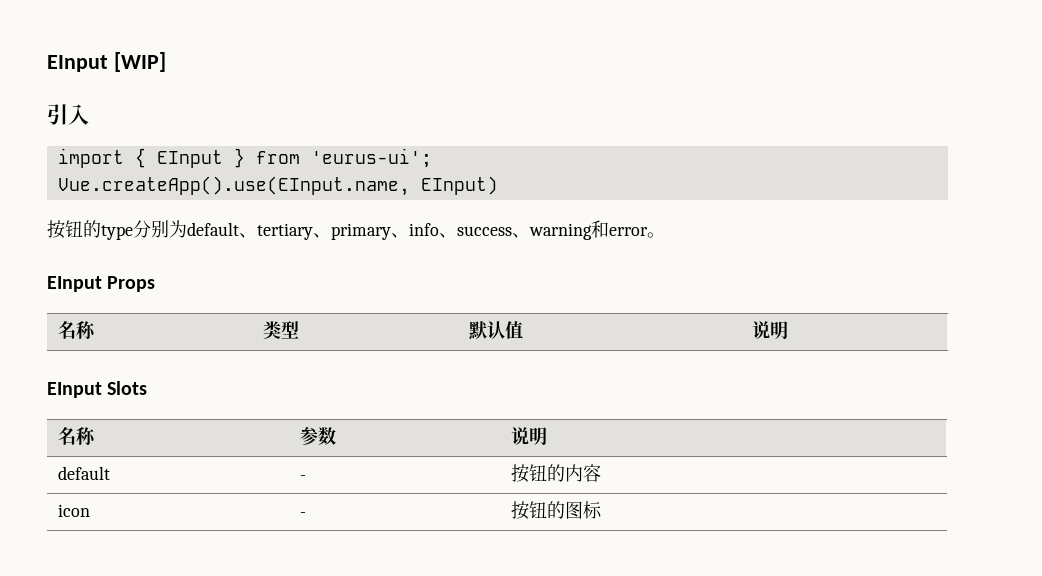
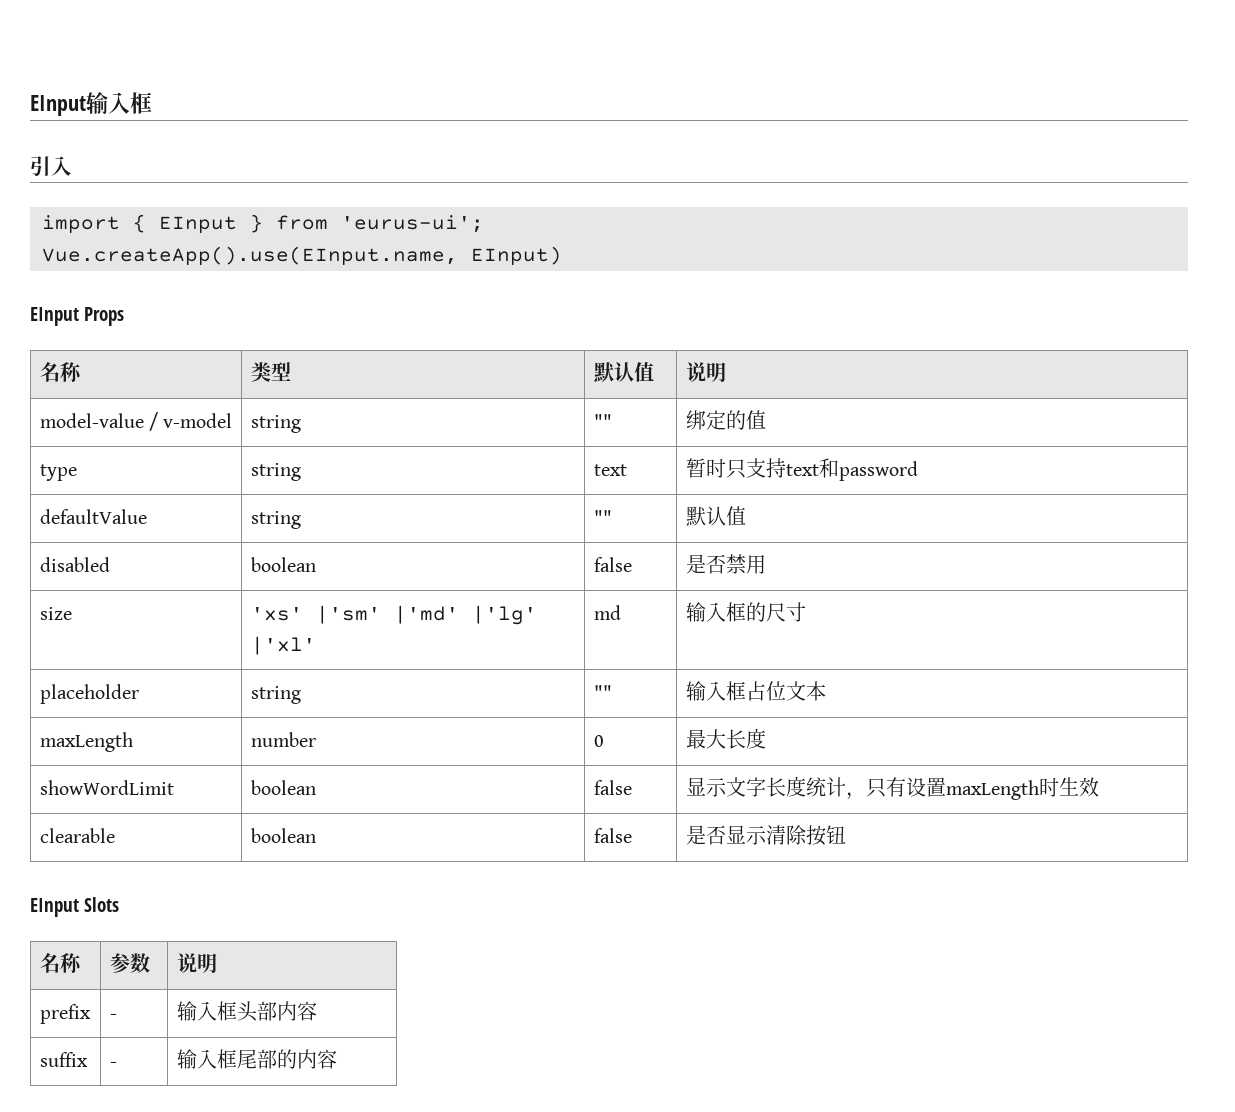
- EInput [WIP]
+ EInput输入框
- 按钮的type分别为default、tertiary、primary、info、success、warning和error。
+ model-value / v-model | string | "" | 绑定的值
+ type | string | text | 暂时只支持text和password
+ defaultValue | string | "" | 默认值
+ disabled | boolean | false | 是否禁用
+ size | 'xs' |'sm' |'md' |'lg' |'xl' | md | 输入框的尺寸
+ placeholder | string | "" | 输入框占位文本
+ maxLength | number | 0 | 最大长度
+ showWordLimit | boolean | false | 显示文字长度统计，只有设置maxLength时生效
+ clearable | boolean | false | 是否显示清除按钮
- default | - | 按钮的内容
- icon | - | 按钮的图标
+ prefix | - | 输入框头部内容
+ suffix | - | 输入框尾部的内容

